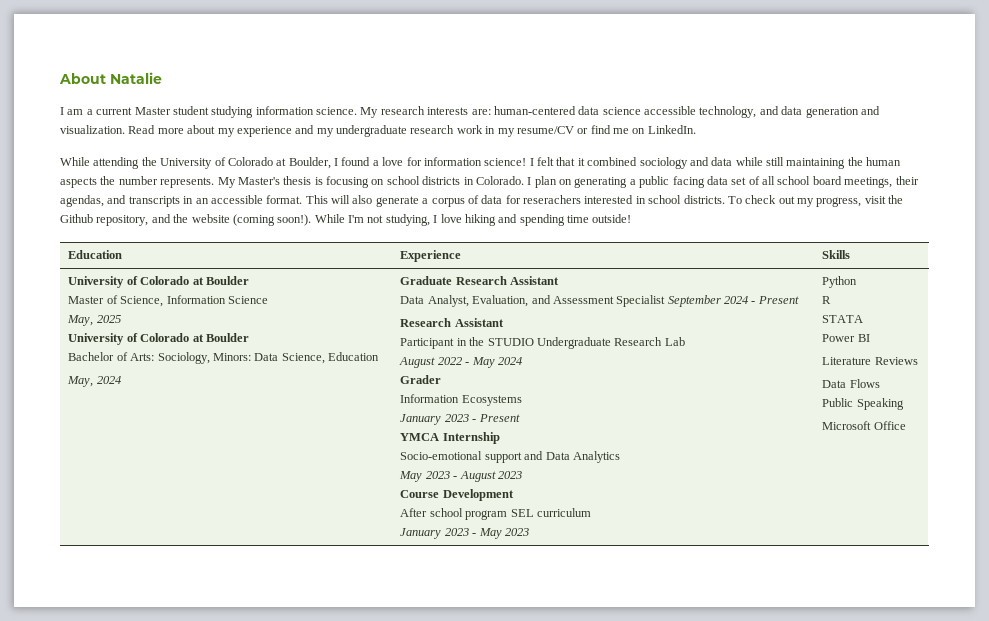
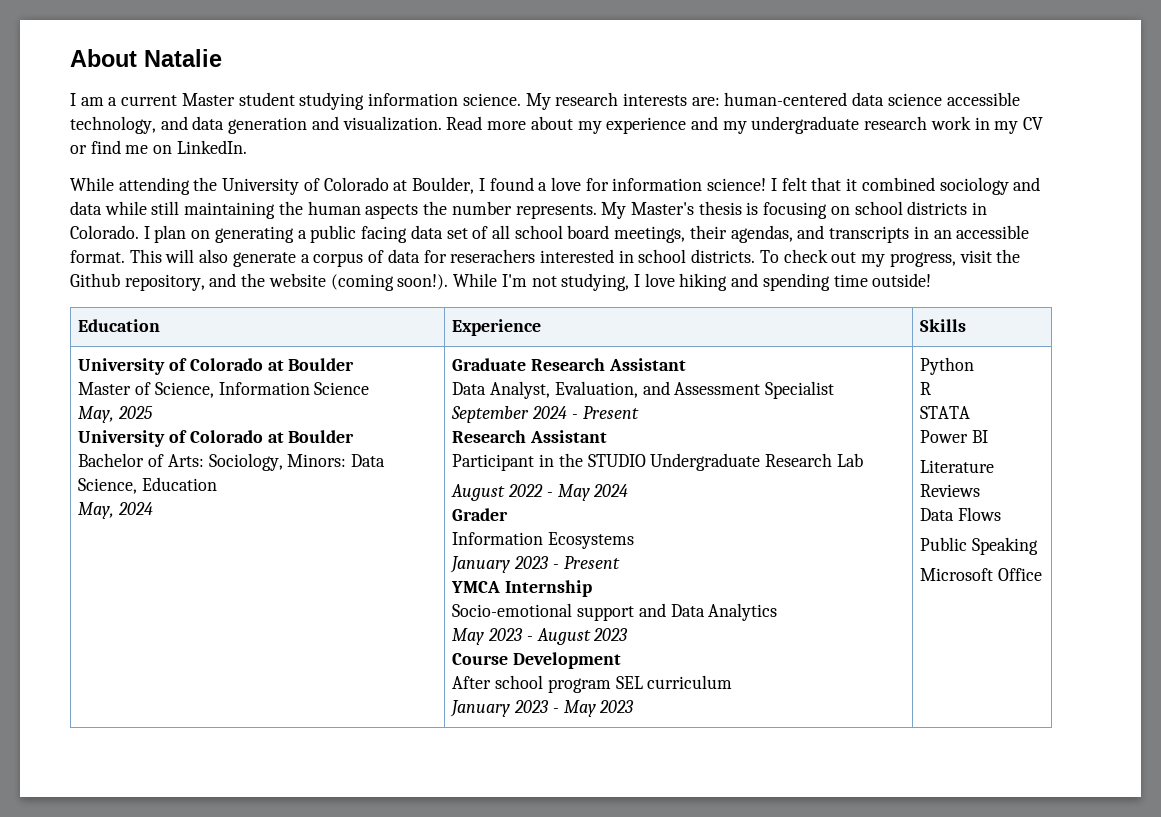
- Read more about my experience and my undergraduate research work in my resume/CV or find me on LinkedIn.
+ Read more about my experience and my undergraduate research work in my CV or find me on LinkedIn.

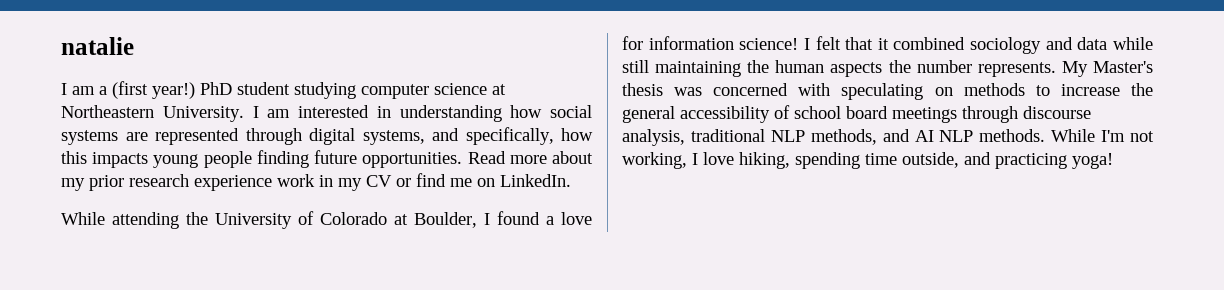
- About Natalie
+ natalie
- I am a current Master student studying information science. My research interests are: human-centered data science accessible technology, and data generation and visualization. Read more about my experience and my undergraduate research work in my CV or find me on LinkedIn.
+ I am a (first year!) PhD student studying computer science at Northeastern University. I am interested in understanding how social systems are represented through digital systems, and specifically, how this impacts young people finding future opportunities. Read more about my prior research experience work in my CV or find me on LinkedIn.
- My Master's thesis is focusing on school districts in Colorado. I plan on generating a public facing data set of all school board meetings, their agendas, and transcripts in an accessible format. This will also generate a corpus of data for reserachers interested in school districts. To check out my progress, visit the Github repository, and the website (coming soon!).
+ My Master's thesis was concerned with speculating on methods to increase the general accessibility of school board meetings through discourse analysis, traditional NLP methods, and AI NLP methods.
- While I'm not studying, I love hiking and spending time outside!
- Education | Experience | Skills
- University of Colorado at Boulder
- Master of Science, Information Science
- May, 2025
- University of Colorado at Boulder
- Bachelor of Arts: Sociology, Minors: Data Science, Education
- May, 2024 | Graduate Research Assistant
- Data Analyst, Evaluation, and Assessment Specialist September 2024 - Present
- Research Assistant
- Participant in the STUDIO Undergraduate Research Lab
- August 2022 - May 2024
- Grader
- Information Ecosystems
- January 2023 - Present
- YMCA Internship
- Socio-emotional support and Data Analytics
- May 2023 - August 2023
- Course Development
- After school program SEL curriculum
- January 2023 - May 2023 | Python
- R
- STATA
- Power BI
- Literature Reviews
- Data Flows
- Public Speaking
- Microsoft Office
+ While I'm not working, I love hiking, spending time outside, and practicing yoga!

